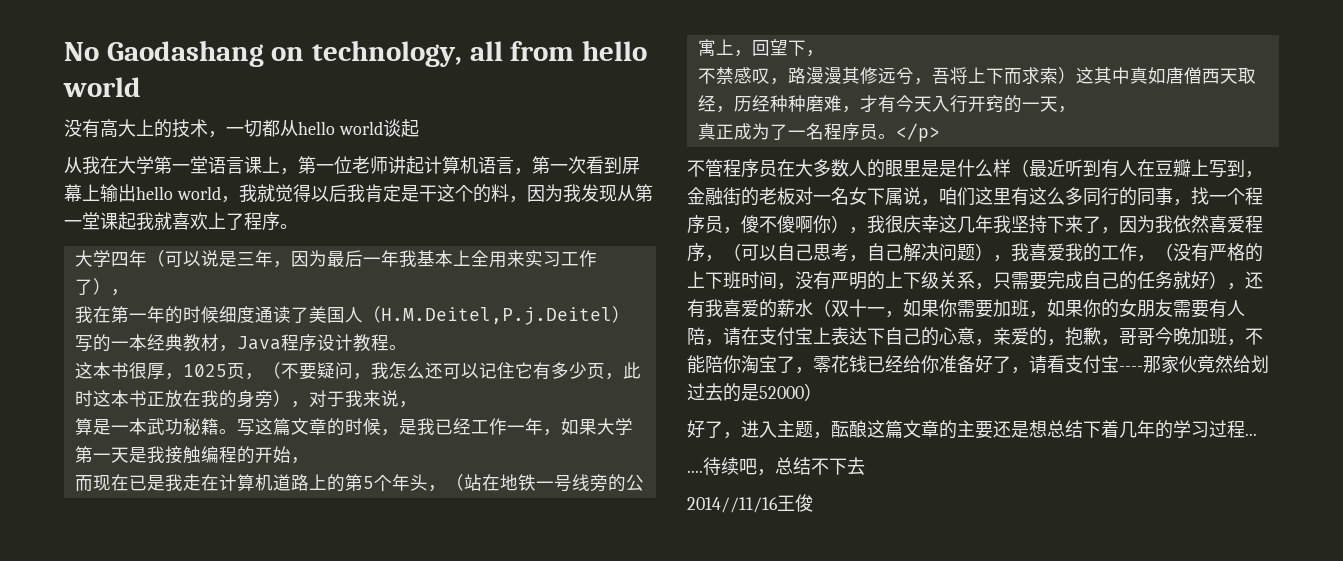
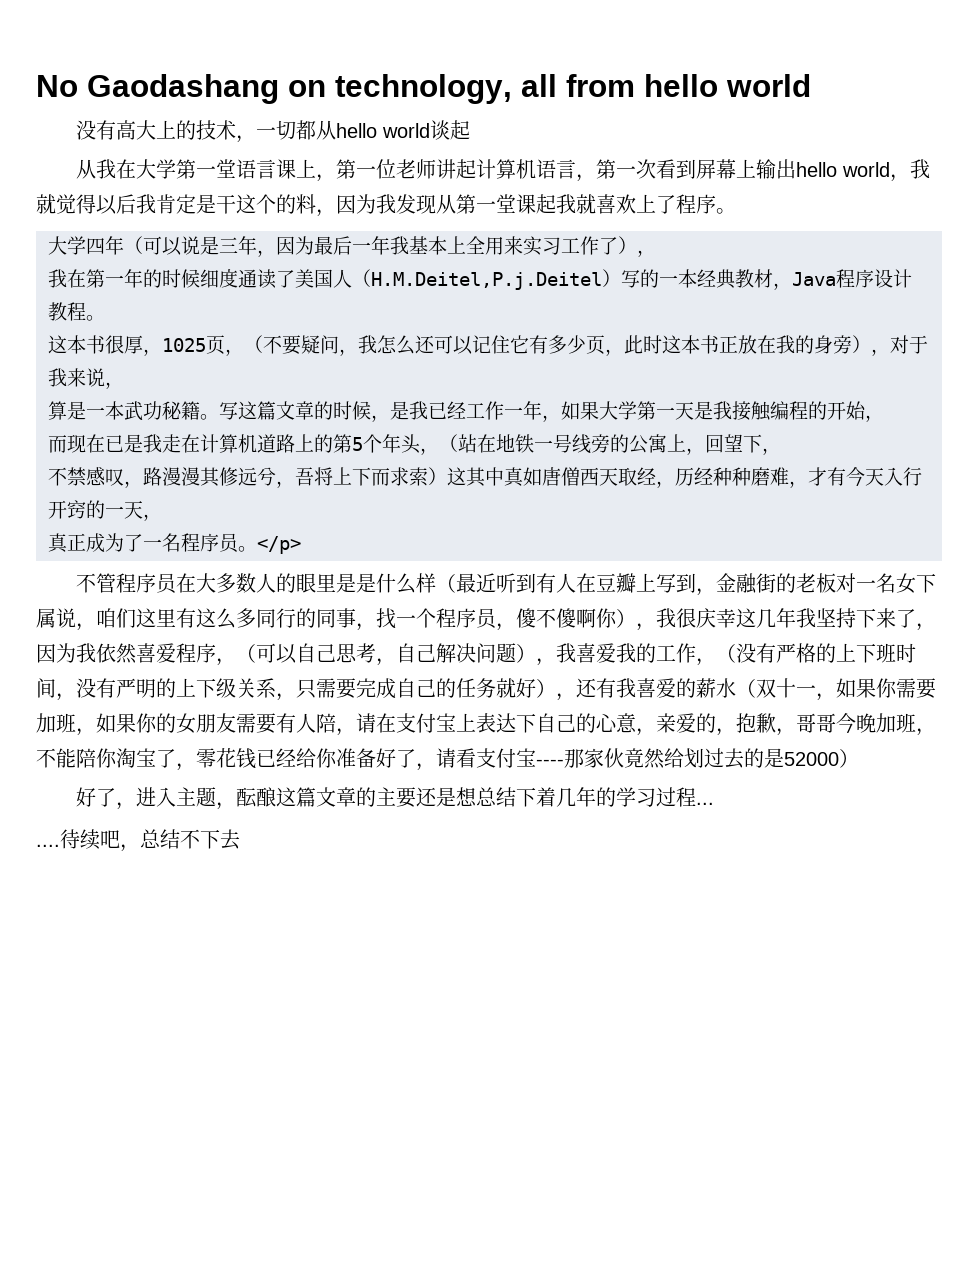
- 2014//11/16王俊

